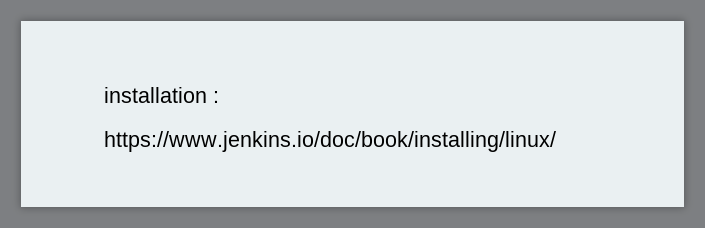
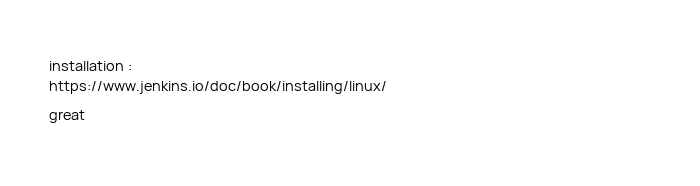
+ great

